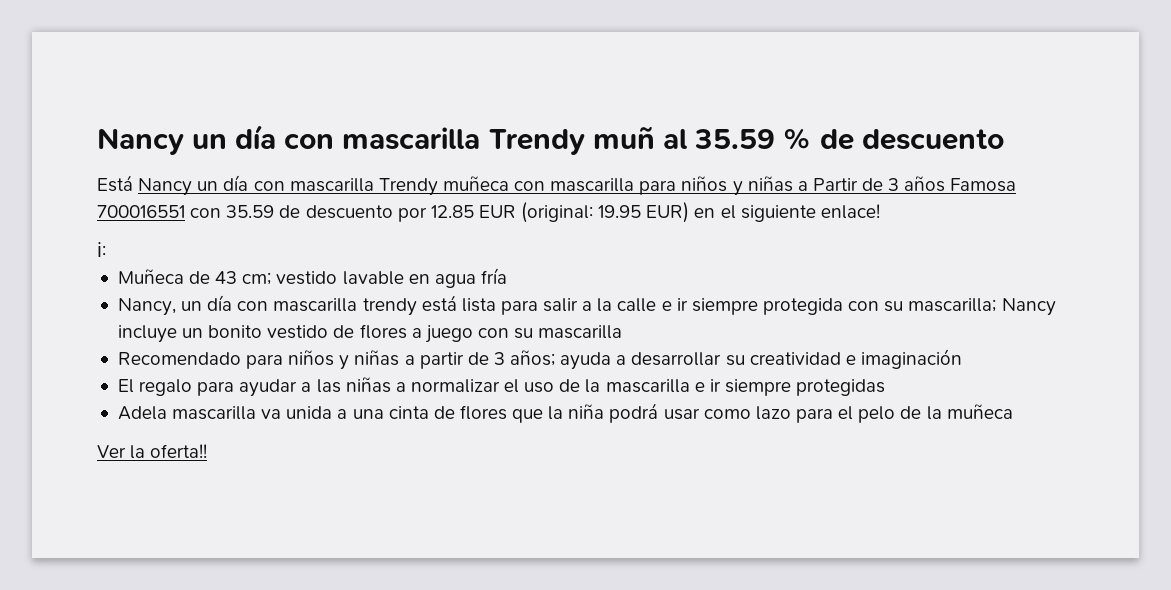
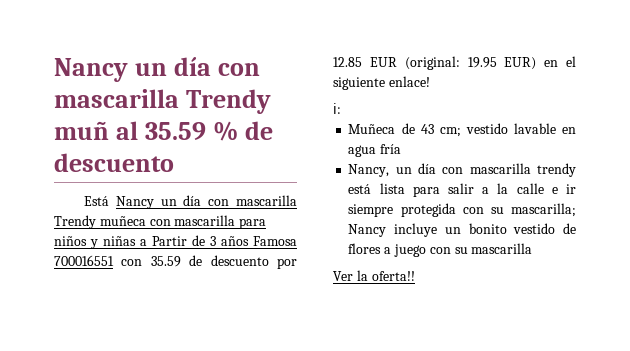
- Recomendado para niños y niñas a partir de 3 años; ayuda a desarrollar su creatividad e imaginación
- El regalo para ayudar a las niñas a normalizar el uso de la mascarilla e ir siempre protegidas
- Adela mascarilla va unida a una cinta de flores que la niña podrá usar como lazo para el pelo de la muñeca

